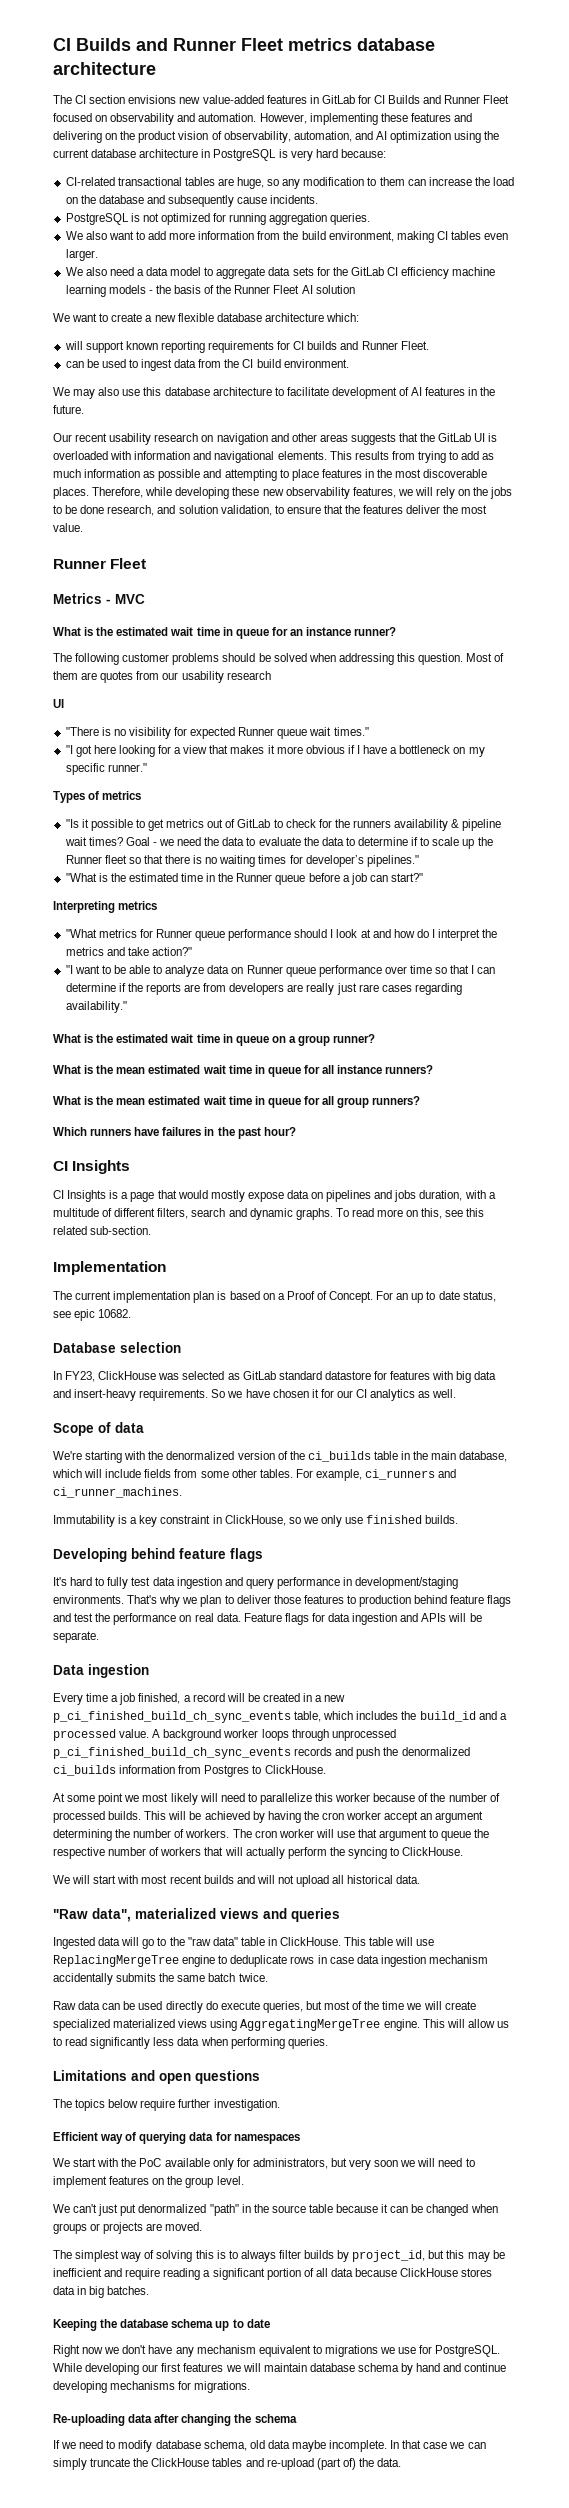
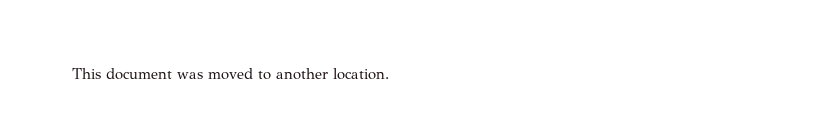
- CI Builds and Runner Fleet metrics database architecture
- The CI section envisions new value-added features in GitLab for CI Builds and Runner Fleet focused on observability and automation. However, implementing these features and delivering on the product vision of observability, automation, and AI optimization using the current database architecture in PostgreSQL is very hard because:
- CI-related transactional tables are huge, so any modification to them can increase the load on the database and subsequently cause incidents.
- PostgreSQL is not optimized for running aggregation queries.
- We also want to add more information from the build environment, making CI tables even larger.
- We also need a data model to aggregate data sets for the GitLab CI efficiency machine learning models - the basis of the Runner Fleet AI solution
- We want to create a new flexible database architecture which:
- will support known reporting requirements for CI builds and Runner Fleet.
- can be used to ingest data from the CI build environment.
- We may also use this database architecture to facilitate development of AI features in the future.
- Our recent usability research on navigation and other areas suggests that the GitLab UI is overloaded with information and navigational elements. This results from trying to add as much information as possible and attempting to place features in the most discoverable places. Therefore, while developing these new observability features, we will rely on the jobs to be done research, and solution validation, to ensure that the features deliver the most value.
- Runner Fleet
- Metrics - MVC
- What is the estimated wait time in queue for an instance runner?
- The following customer problems should be solved when addressing this question. Most of them are quotes from our usability research
- UI
- "There is no visibility for expected Runner queue wait times."
- "I got here looking for a view that makes it more obvious if I have a bottleneck on my specific runner."
- Types of metrics
- "Is it possible to get metrics out of GitLab to check for the runners availability & pipeline wait times? Goal - we need the data to evaluate the data to determine if to scale up the Runner fleet so that there is no waiting times for developer’s pipelines."
- "What is the estimated time in the Runner queue before a job can start?"
- Interpreting metrics
- "What metrics for Runner queue performance should I look at and how do I interpret the metrics and take action?"
- "I want to be able to analyze data on Runner queue performance over time so that I can determine if the reports are from developers are really just rare cases regarding availability."
- What is the estimated wait time in queue on a group runner?
- What is the mean estimated wait time in queue for all instance runners?
- What is the mean estimated wait time in queue for all group runners?
- Which runners have failures in the past hour?
- CI Insights
- CI Insights is a page that would mostly expose data on pipelines and jobs duration, with a multitude of different filters, search and dynamic graphs. To read more on this, see this related sub-section.
- Implementation
- The current implementation plan is based on a Proof of Concept. For an up to date status, see epic 10682.
- Database selection
- In FY23, ClickHouse was selected as GitLab standard datastore for features with big data and insert-heavy requirements. So we have chosen it for our CI analytics as well.
- Scope of data
- We're starting with the denormalized version of the ci_builds table in the main database, which will include fields from some other tables. For example, ci_runners and ci_runner_machines.
- Immutability is a key constraint in ClickHouse, so we only use finished builds.
- Developing behind feature flags
- It's hard to fully test data ingestion and query performance in development/staging environments. That's why we plan to deliver those features to production behind feature flags and test the performance on real data. Feature flags for data ingestion and APIs will be separate.
- Data ingestion
- Every time a job finished, a record will be created in a new p_ci_finished_build_ch_sync_events table, which includes the build_id and a processed value. A background worker loops through unprocessed p_ci_finished_build_ch_sync_events records and push the denormalized ci_builds information from Postgres to ClickHouse.
- At some point we most likely will need to parallelize this worker because of the number of processed builds. This will be achieved by having the cron worker accept an argument determining the number of workers. The cron worker will use that argument to queue the respective number of workers that will actually perform the syncing to ClickHouse.
- We will start with most recent builds and will not upload all historical data.
- "Raw data", materialized views and queries
- Ingested data will go to the "raw data" table in ClickHouse. This table will use ReplacingMergeTree engine to deduplicate rows in case data ingestion mechanism accidentally submits the same batch twice.
- Raw data can be used directly do execute queries, but most of the time we will create specialized materialized views using AggregatingMergeTree engine. This will allow us to read significantly less data when performing queries.
- Limitations and open questions
- The topics below require further investigation.
- Efficient way of querying data for namespaces
- We start with the PoC available only for administrators, but very soon we will need to implement features on the group level.
- We can't just put denormalized "path" in the source table because it can be changed when groups or projects are moved.
- The simplest way of solving this is to always filter builds by project_id, but this may be inefficient and require reading a significant portion of all data because ClickHouse stores data in big batches.
- Keeping the database schema up to date
- Right now we don't have any mechanism equivalent to migrations we use for PostgreSQL. While developing our first features we will maintain database schema by hand and continue developing mechanisms for migrations.
- Re-uploading data after changing the schema
- If we need to modify database schema, old data maybe incomplete. In that case we can simply truncate the ClickHouse tables and re-upload (part of) the data.
+ This document was moved to another location.

